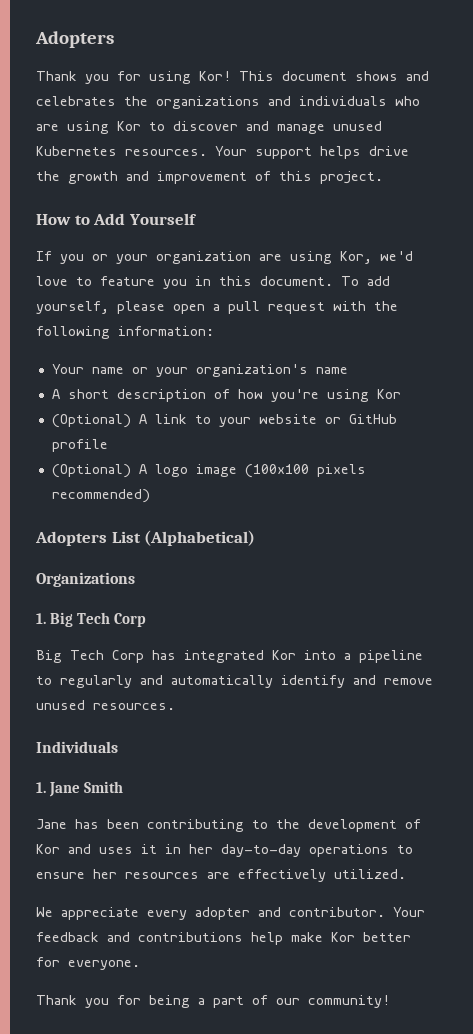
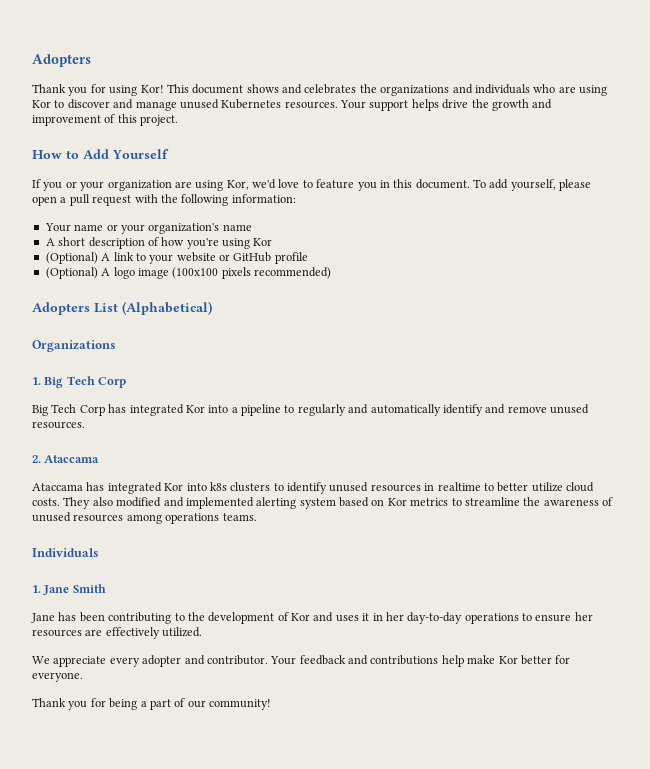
+ 2. Ataccama
+ Ataccama has integrated Kor into k8s clusters to identify unused resources in realtime to better utilize cloud costs. They also modified and implemented alerting system based on Kor metrics to streamline the awareness of unused resources among operations teams.

